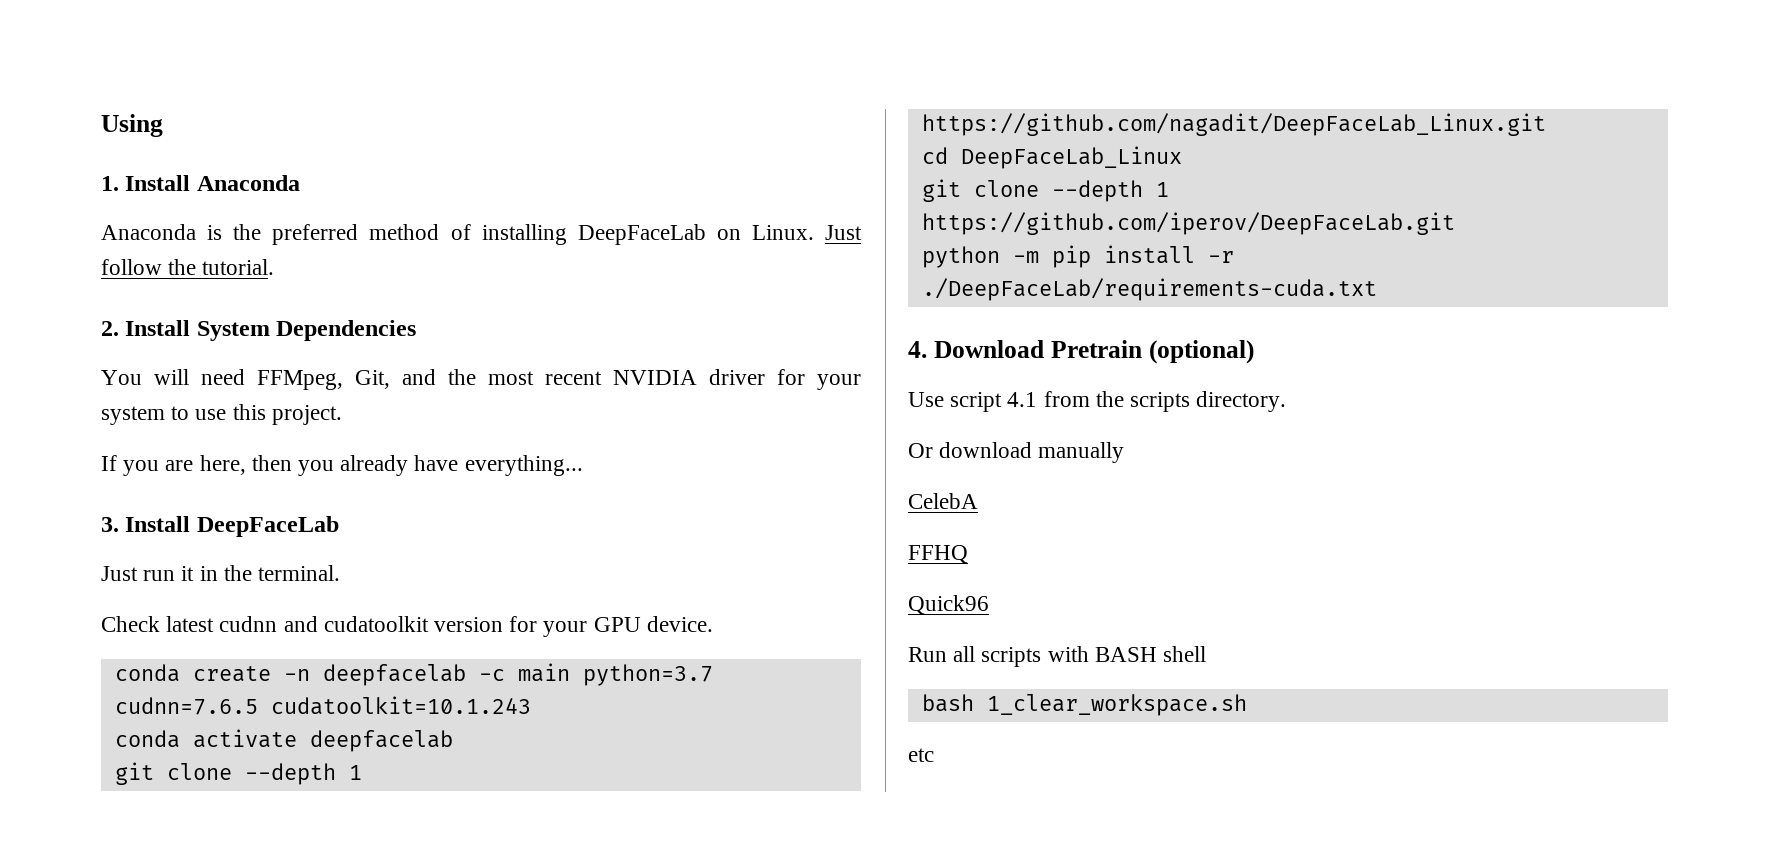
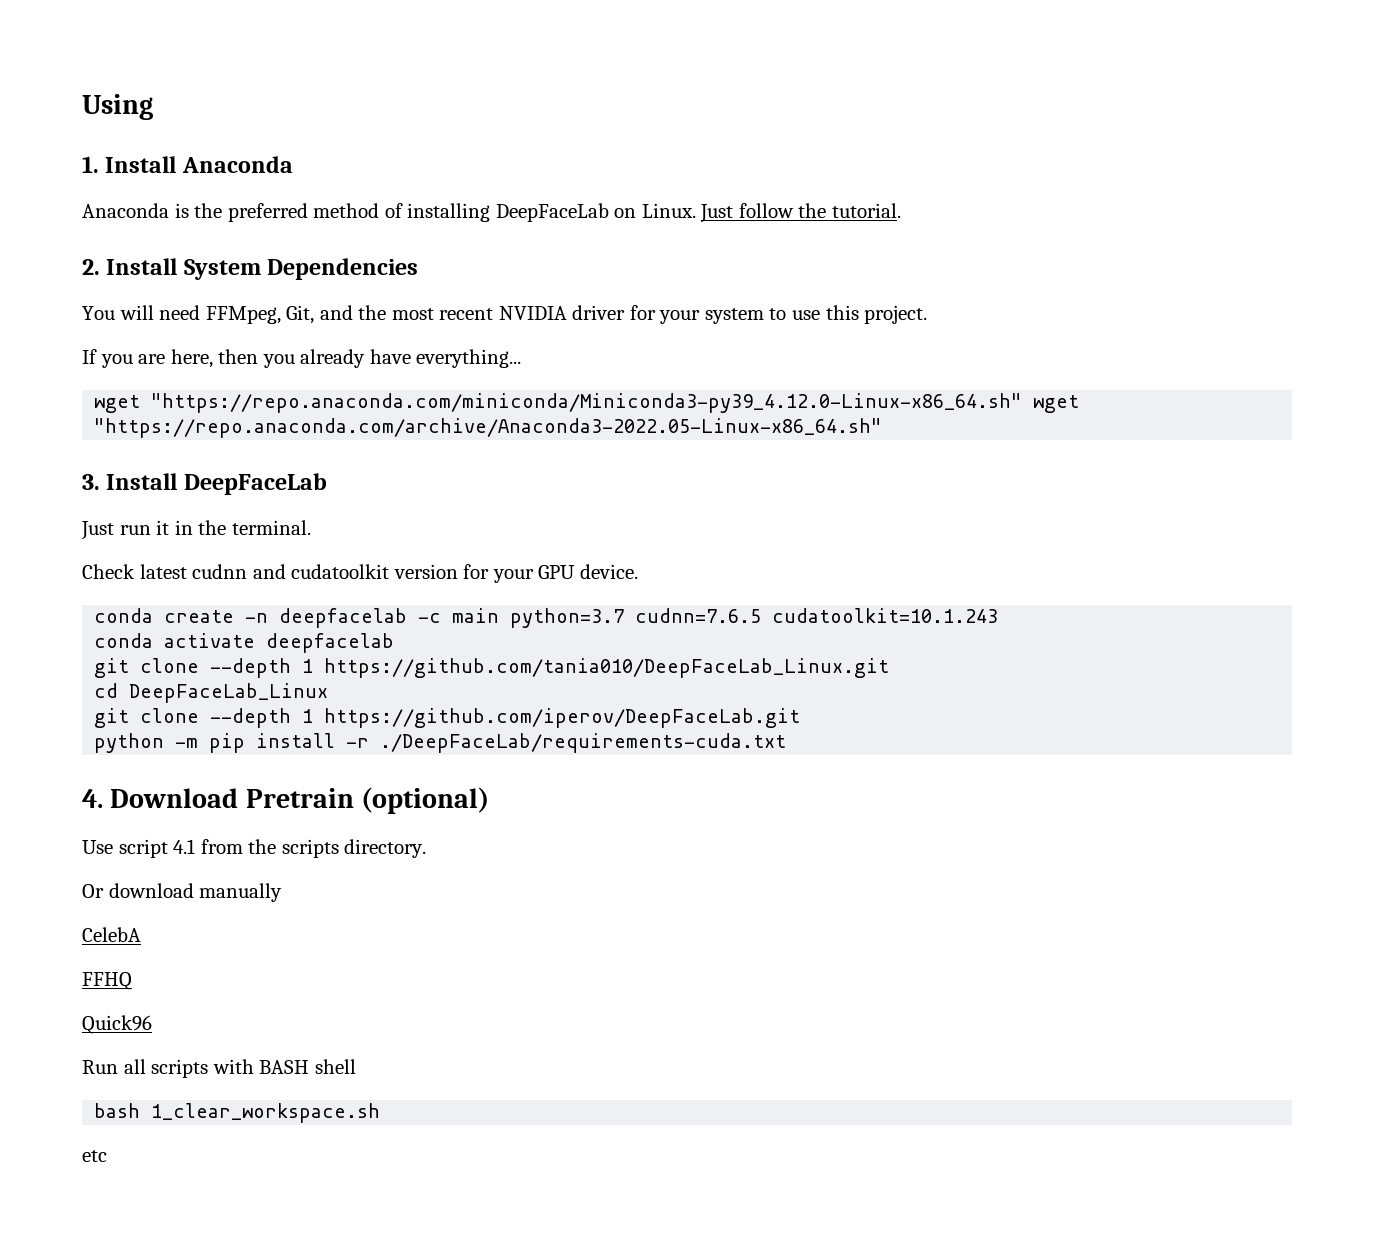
+ wget "https://repo.anaconda.com/miniconda/Miniconda3-py39_4.12.0-Linux-x86_64.sh" wget "https://repo.anaconda.com/archive/Anaconda3-2022.05-Linux-x86_64.sh"
- git clone --depth 1 https://github.com/nagadit/DeepFaceLab_Linux.git
+ git clone --depth 1 https://github.com/tania010/DeepFaceLab_Linux.git

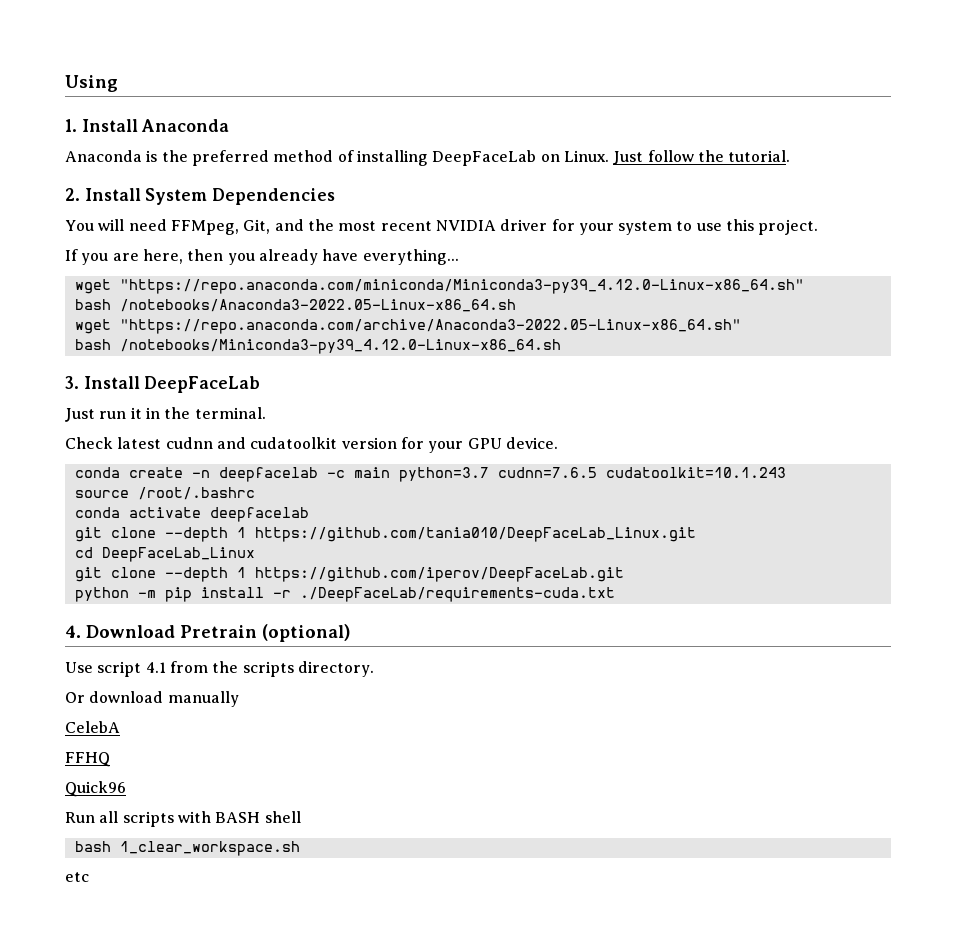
- wget "https://repo.anaconda.com/miniconda/Miniconda3-py39_4.12.0-Linux-x86_64.sh" wget "https://repo.anaconda.com/archive/Anaconda3-2022.05-Linux-x86_64.sh"
+ wget "https://repo.anaconda.com/miniconda/Miniconda3-py39_4.12.0-Linux-x86_64.sh"
+ bash /notebooks/Anaconda3-2022.05-Linux-x86_64.sh
+ wget "https://repo.anaconda.com/archive/Anaconda3-2022.05-Linux-x86_64.sh"
+ bash /notebooks/Miniconda3-py39_4.12.0-Linux-x86_64.sh
+ source /root/.bashrc

